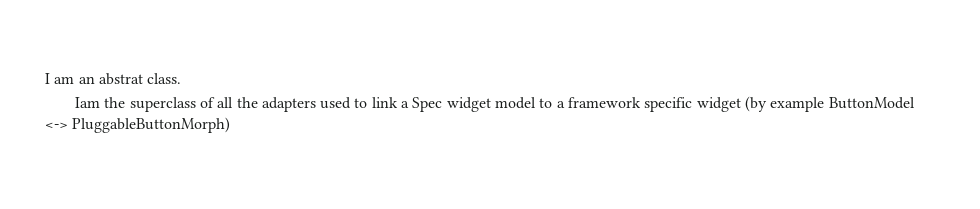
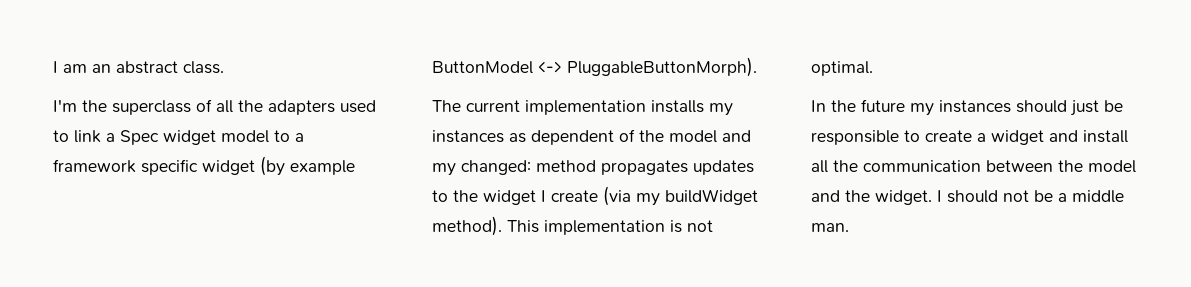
- I am an abstrat class.
+ I am an abstract class.
- Iam the superclass of all the adapters used to link a Spec widget model to a framework specific widget (by example ButtonModel <-> PluggableButtonMorph)
+ I'm the superclass of all the adapters used to link a Spec widget model to a framework specific widget (by example ButtonModel <-> PluggableButtonMorph).
+ The current implementation installs my instances as dependent of the model and my changed: method propagates updates to the widget I create (via my buildWidget method). This implementation is not optimal.
+ In the future my instances should just be responsible to create a widget and install all the communication between the model and the widget. I should not be a middle man.

